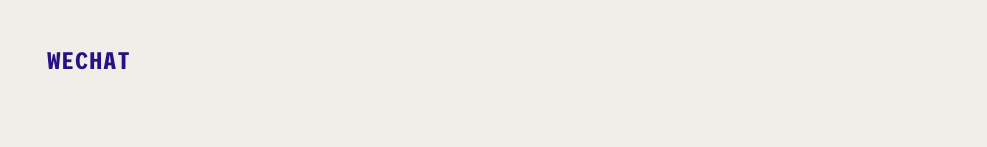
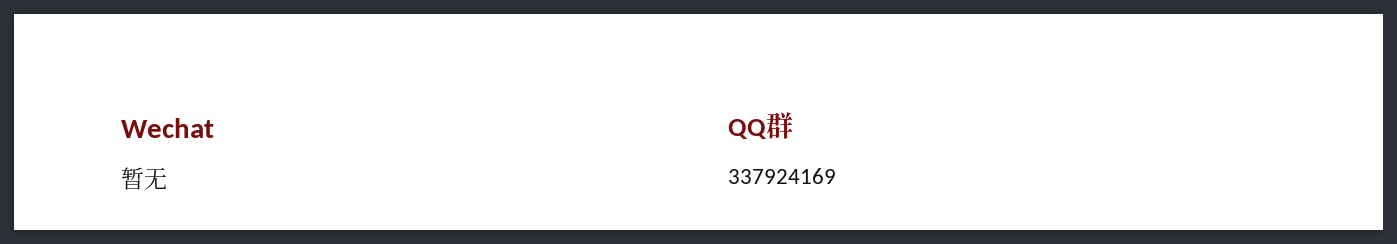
- WECHAT
+ Wechat
+ 暂无
+ QQ群
+ 337924169

